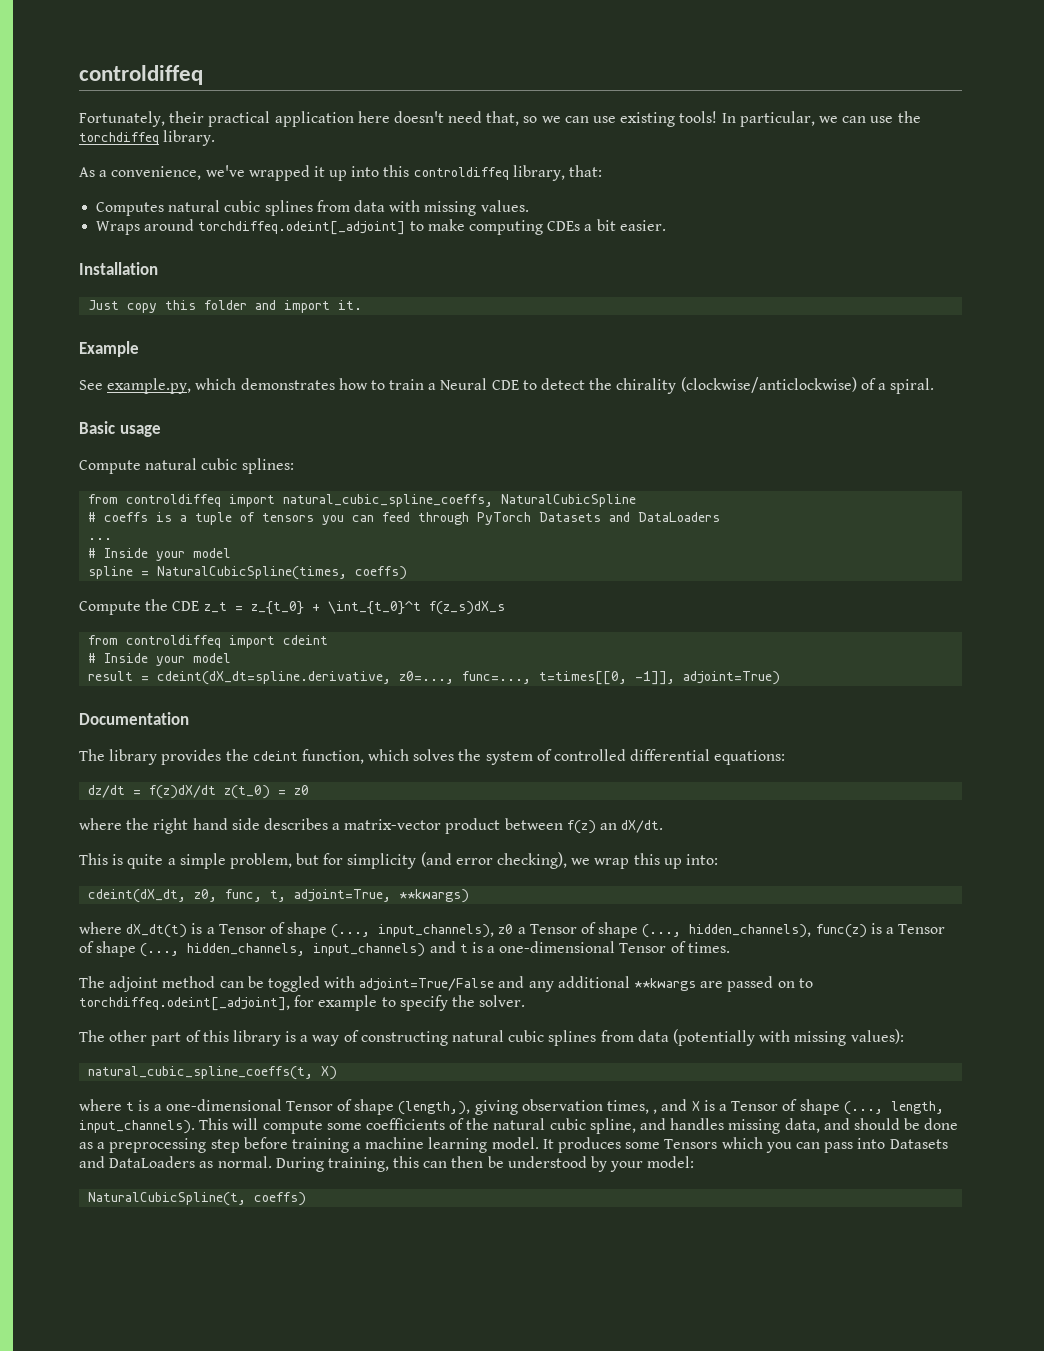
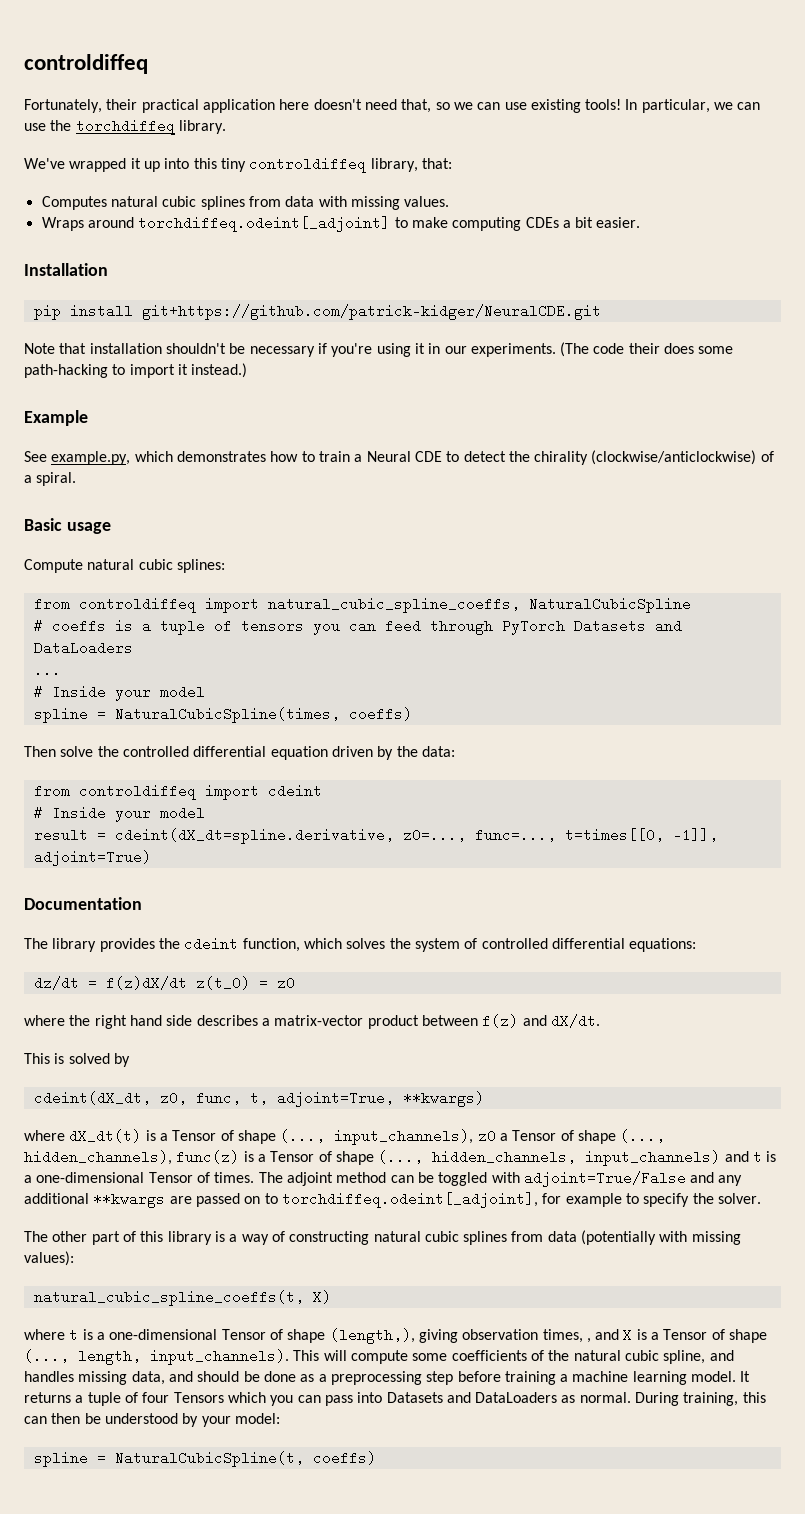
- As a convenience, we've wrapped it up into this controldiffeq library, that:
+ We've wrapped it up into this tiny controldiffeq library, that:
- Just copy this folder and import it.
+ pip install git+https://github.com/patrick-kidger/NeuralCDE.git
+ Note that installation shouldn't be necessary if you're using it in our experiments. (The code their does some path-hacking to import it instead.)
- Compute the CDE z_t = z_{t_0} + \int_{t_0}^t f(z_s)dX_s
+ Then solve the controlled differential equation driven by the data:
- where the right hand side describes a matrix-vector product between f(z) an dX/dt.
+ where the right hand side describes a matrix-vector product between f(z) and dX/dt.
- This is quite a simple problem, but for simplicity (and error checking), we wrap this up into:
+ This is solved by
- where dX_dt(t) is a Tensor of shape (..., input_channels), z0 a Tensor of shape (..., hidden_channels), func(z) is a Tensor of shape (..., hidden_channels, input_channels) and t is a one-dimensional Tensor of times.
- The adjoint method can be toggled with adjoint=True/False and any additional **kwargs are passed on to torchdiffeq.odeint[_adjoint], for example to specify the solver.
+ where dX_dt(t) is a Tensor of shape (..., input_channels), z0 a Tensor of shape (..., hidden_channels), func(z) is a Tensor of shape (..., hidden_channels, input_channels) and t is a one-dimensional Tensor of times. The adjoint method can be toggled with adjoint=True/False and any additional **kwargs are passed on to torchdiffeq.odeint[_adjoint], for example to specify the solver.
- It produces some Tensors which you can pass into Datasets and DataLoaders as normal.
+ It returns a tuple of four Tensors which you can pass into Datasets and DataLoaders as normal.
- NaturalCubicSpline(t, coeffs)
+ spline = NaturalCubicSpline(t, coeffs)

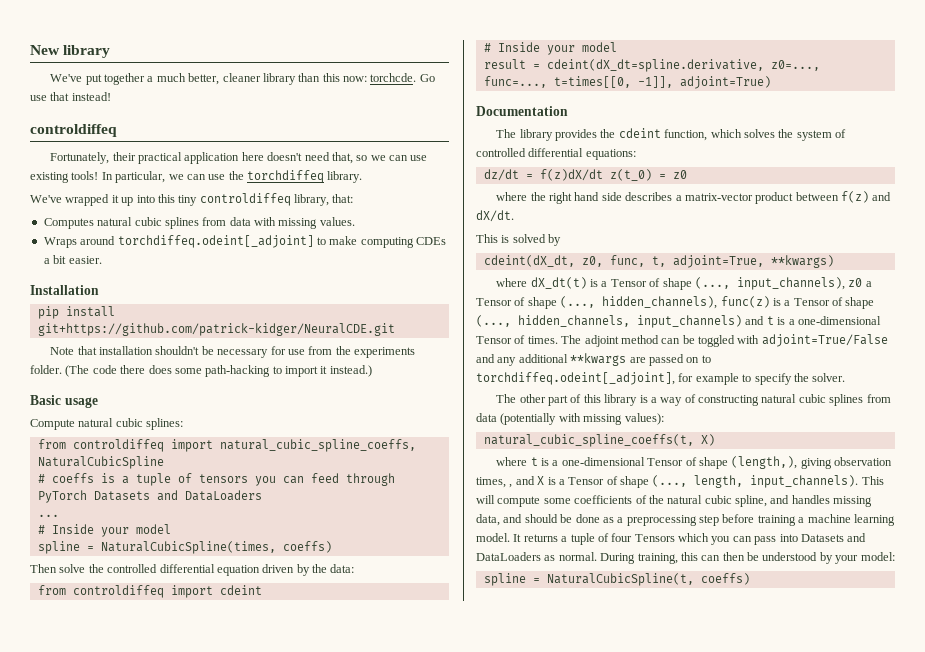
+ New library
+ We've put together a much better, cleaner library than this now: torchcde. Go use that instead!
- Note that installation shouldn't be necessary if you're using it in our experiments.
+ Note that installation shouldn't be necessary for use from the experiments folder.
- (The code their does some path-hacking to import it instead.)
+ (The code there does some path-hacking to import it instead.)
- Example
- See example.py, which demonstrates how to train a Neural CDE to detect the chirality (clockwise/anticlockwise) of a spiral.

